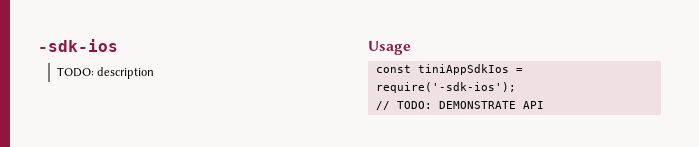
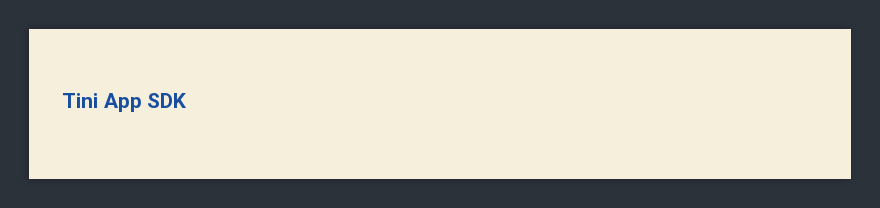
- -sdk-ios
- TODO: description
- Usage
- const tiniAppSdkIos = require('-sdk-ios');
- // TODO: DEMONSTRATE API
+ Tini App SDK

